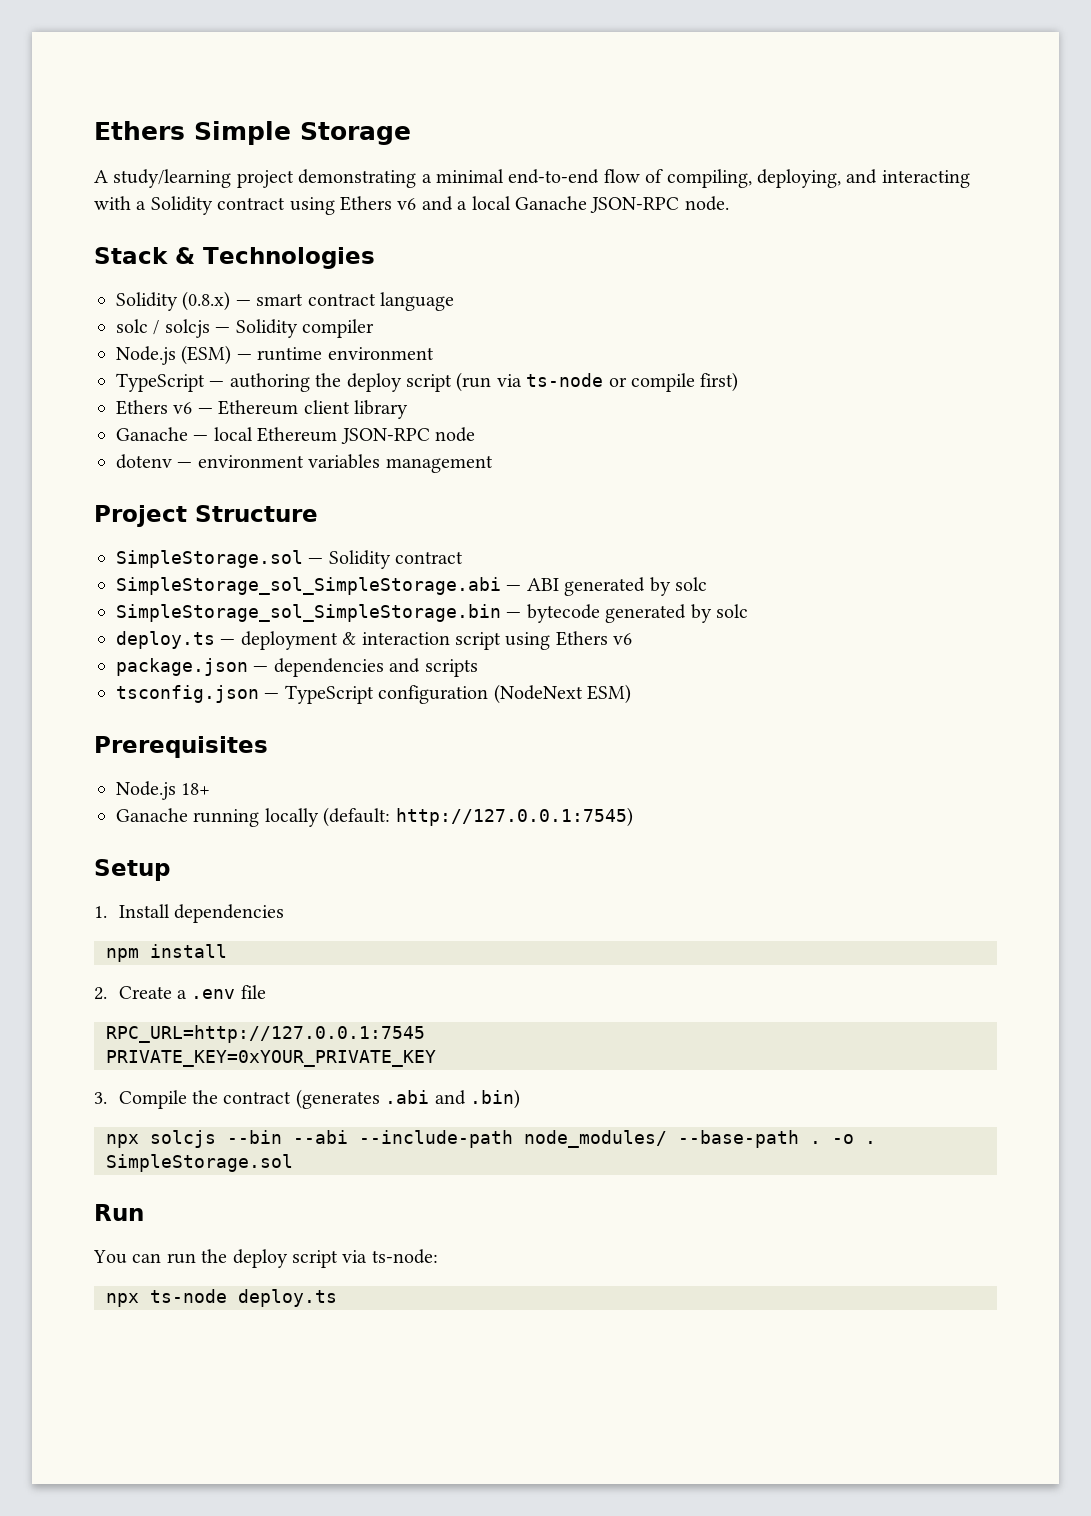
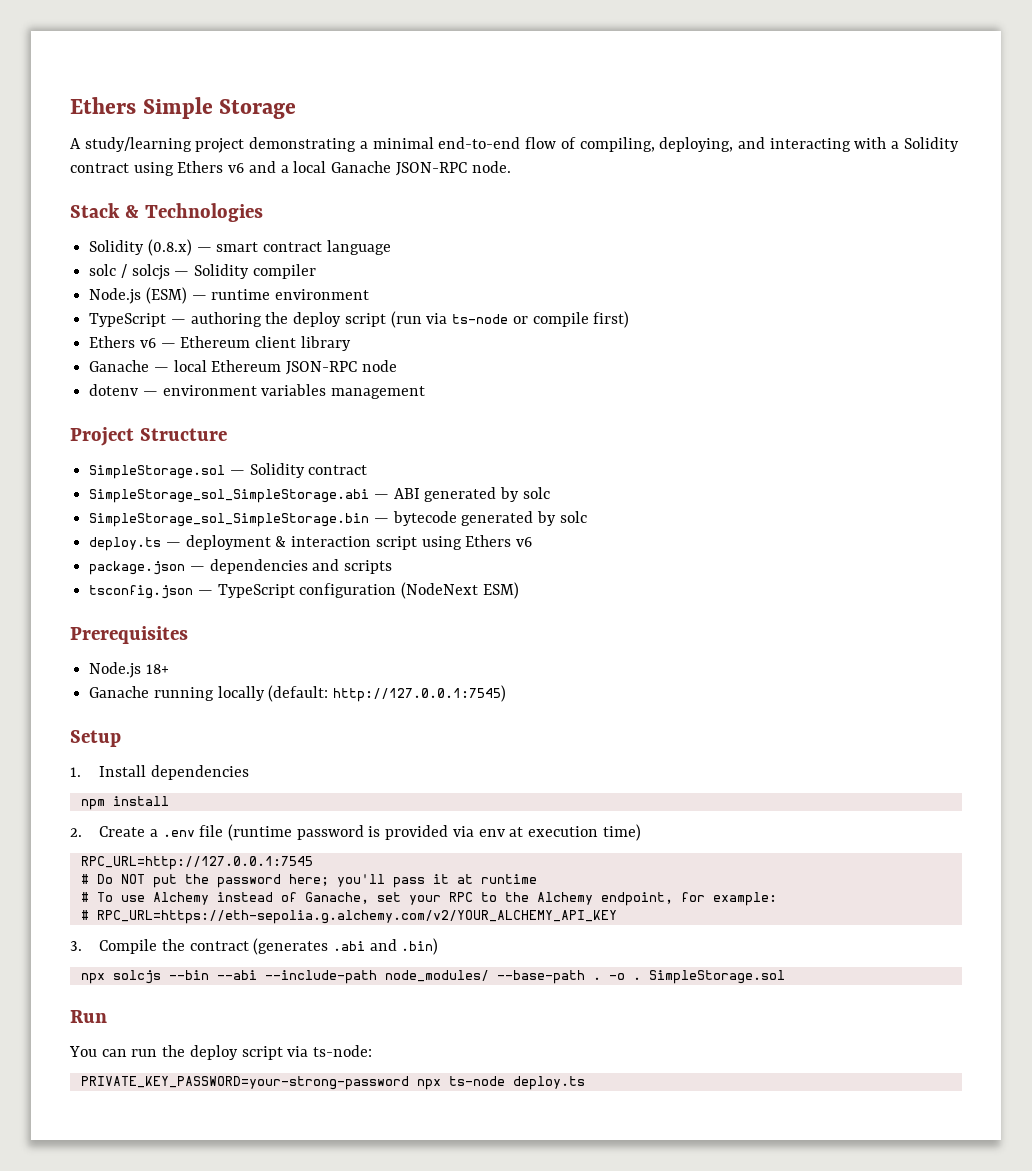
- 2. Create a .env file
+ 2. Create a .env file (runtime password is provided via env at execution time)
  RPC_URL=http://127.0.0.1:7545
- PRIVATE_KEY=0xYOUR_PRIVATE_KEY
+ # Do NOT put the password here; you'll pass it at runtime
+ # To use Alchemy instead of Ganache, set your RPC to the Alchemy endpoint, for example:
+ # RPC_URL=https://eth-sepolia.g.alchemy.com/v2/YOUR_ALCHEMY_API_KEY
- npx ts-node deploy.ts
+ PRIVATE_KEY_PASSWORD=your-strong-password npx ts-node deploy.ts

